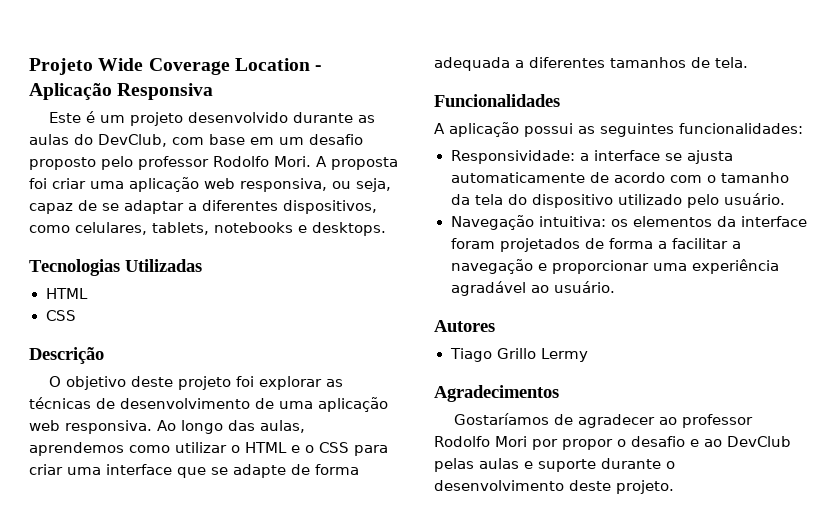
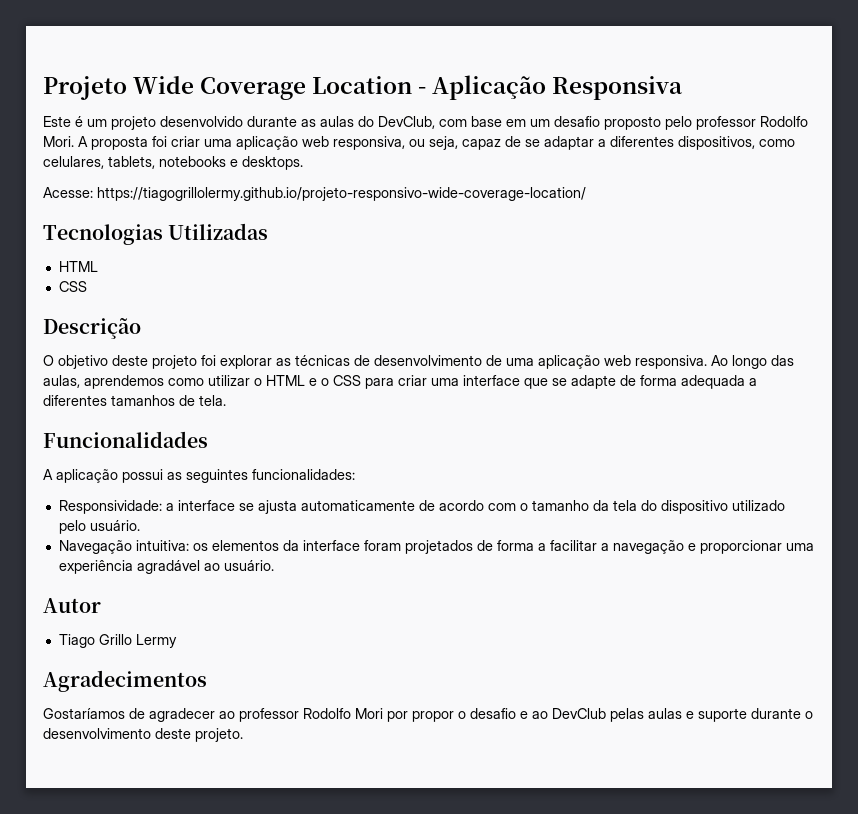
+ Acesse: https://tiagogrillolermy.github.io/projeto-responsivo-wide-coverage-location/
- Autores
+ Autor

